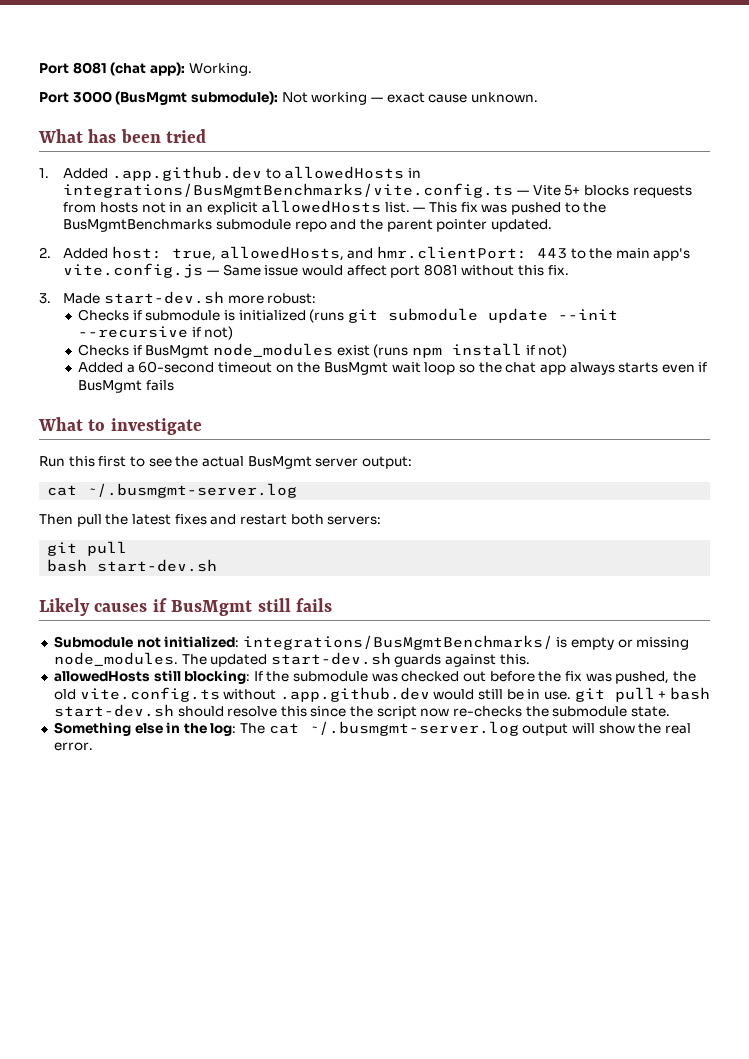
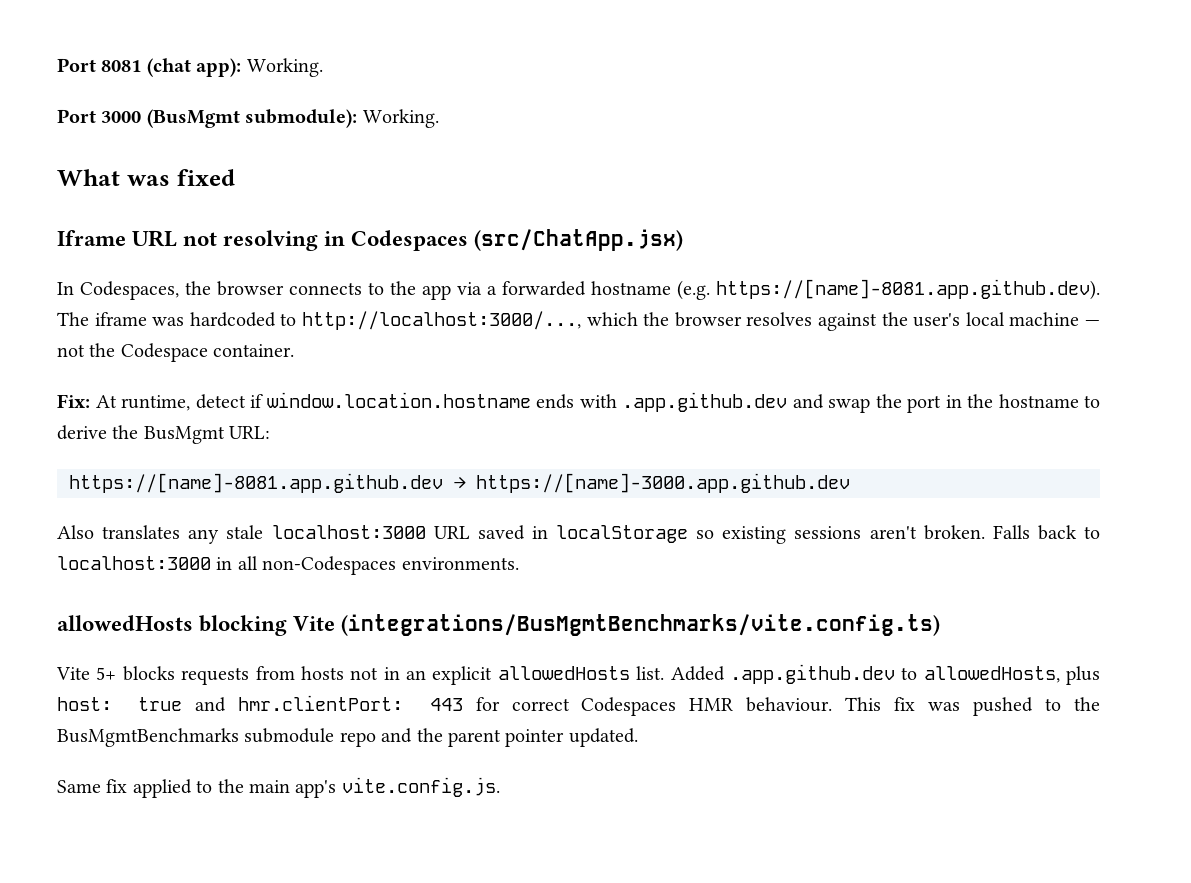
- Port 3000 (BusMgmt submodule): Not working — exact cause unknown.
- What has been tried
- 1. Added .app.github.dev to allowedHosts in integrations/BusMgmtBenchmarks/vite.config.ts — Vite 5+ blocks requests from hosts not in an explicit allowedHosts list.
+ Port 3000 (BusMgmt submodule): Working.
+ What was fixed
+ Iframe URL not resolving in Codespaces (src/ChatApp.jsx)
+ In Codespaces, the browser connects to the app via a forwarded hostname (e.g. https://[name]-8081.app.github.dev). The iframe was hardcoded to http://localhost:3000/..., which the browser resolves against the user's local machine — not the Codespace container.
+ Fix: At runtime, detect if window.location.hostname ends with .app.github.dev and swap the port in the hostname to derive the BusMgmt URL:
+ https://[name]-8081.app.github.dev → https://[name]-3000.app.github.dev
+ Also translates any stale localhost:3000 URL saved in localStorage so existing sessions aren't broken. Falls back to localhost:3000 in all non-Codespaces environments.
+ allowedHosts blocking Vite (integrations/BusMgmtBenchmarks/vite.config.ts)
+ Vite 5+ blocks requests from hosts not in an explicit allowedHosts list.
- — This fix was pushed to the BusMgmtBenchmarks submodule repo and the parent pointer updated.
+ Added .app.github.dev to allowedHosts, plus host: true and hmr.clientPort: 443 for correct Codespaces HMR behaviour. This fix was pushed to the BusMgmtBenchmarks submodule repo and the parent pointer updated.
- 2. Added host: true, allowedHosts, and hmr.clientPort: 443 to the main app's vite.config.js — Same issue would affect port 8081 without this fix.
- 3. Made start-dev.sh more robust:
- Checks if submodule is initialized (runs git submodule update --init --recursive if not)
- Checks if BusMgmt node_modules exist (runs npm install if not)
- Added a 60-second timeout on the BusMgmt wait loop so the chat app always starts even if BusMgmt fails
- What to investigate
- Run this first to see the actual BusMgmt server output:
- cat ~/.busmgmt-server.log
- Then pull the latest fixes and restart both servers:
- git pull
- bash start-dev.sh
- Likely causes if BusMgmt still fails
- Submodule not initialized: integrations/BusMgmtBenchmarks/ is empty or missing node_modules. The updated start-dev.sh guards against this.
- allowedHosts still blocking: If the submodule was checked out before the fix was pushed, the old vite.config.ts without .app.github.dev would still be in use. git pull + bash start-dev.sh should resolve this since the script now re-checks the submodule state.
- Something else in the log: The cat ~/.busmgmt-server.log output will show the real error.
+ Same fix applied to the main app's vite.config.js.

